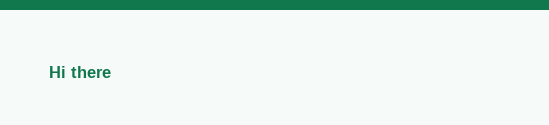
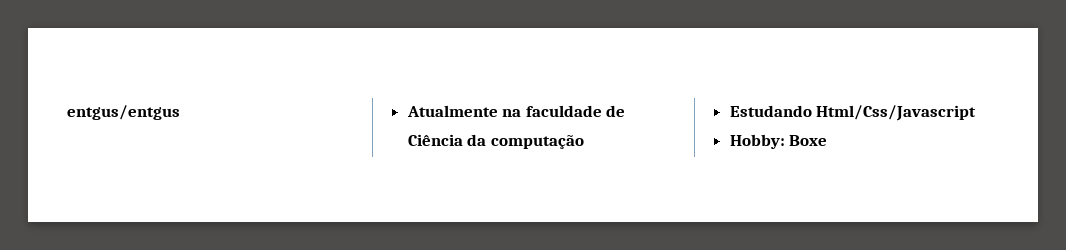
- Hi there
+ entgus/entgus
+ Atualmente na faculdade de Ciência da computação
+ Estudando Html/Css/Javascript
+ Hobby: Boxe

